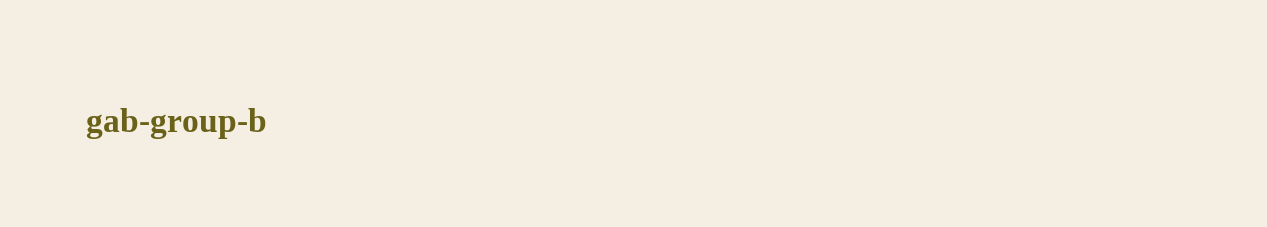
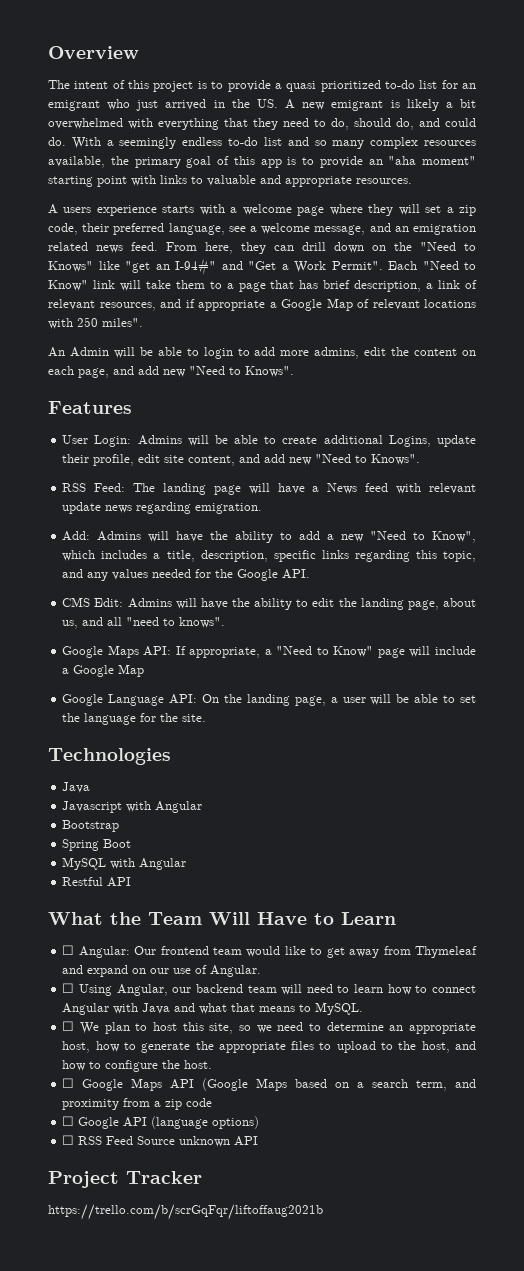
- gab-group-b
+ Overview
+ The intent of this project is to provide a quasi prioritized to-do list for an emigrant who just arrived in the US. A new emigrant is likely a bit overwhelmed with everything that they need to do, should do, and could do. With a seemingly endless to-do list and so many complex resources available, the primary goal of this app is to provide an "aha moment" starting point with links to valuable and appropriate resources.
+ A users experience starts with a welcome page where they will set a zip code, their preferred language, see a welcome message, and an emigration related news feed. From here, they can drill down on the "Need to Knows" like "get an I-94#" and "Get a Work Permit". Each "Need to Know" link will take them to a page that has brief description, a link of relevant resources, and if appropriate a Google Map of relevant locations with 250 miles".
+ An Admin will be able to login to add more admins, edit the content on each page, and add new "Need to Knows".
+ Features
+ User Login: Admins will be able to create additional Logins, update their profile, edit site content, and add new "Need to Knows".
+ RSS Feed: The landing page will have a News feed with relevant update news regarding emigration.
+ Add: Admins will have the ability to add a new "Need to Know", which includes a title, description, specific links regarding this topic, and any values needed for the Google API.
+ CMS Edit: Admins will have the ability to edit the landing page, about us, and all "need to knows".
+ Google Maps API: If appropriate, a "Need to Know" page will include a Google Map
+ Google Language API: On the landing page, a user will be able to set the language for the site.
+ Technologies
+ Java
+ Javascript with Angular
+ Bootstrap
+ Spring Boot
+ MySQL with Angular
+ Restful API
+ What the Team Will Have to Learn
+ ☐ Angular: Our frontend team would like to get away from Thymeleaf and expand on our use of Angular.
+ ☐ Using Angular, our backend team will need to learn how to connect Angular with Java and what that means to MySQL.
+ ☐ We plan to host this site, so we need to determine an appropriate host, how to generate the appropriate files to upload to the host, and how to configure the host.
+ ☐ Google Maps API (Google Maps based on a search term, and proximity from a zip code
+ ☐ Google API (language options)
+ ☐ RSS Feed Source unknown API
+ Project Tracker
+ https://trello.com/b/scrGqFqr/liftoffaug2021b

